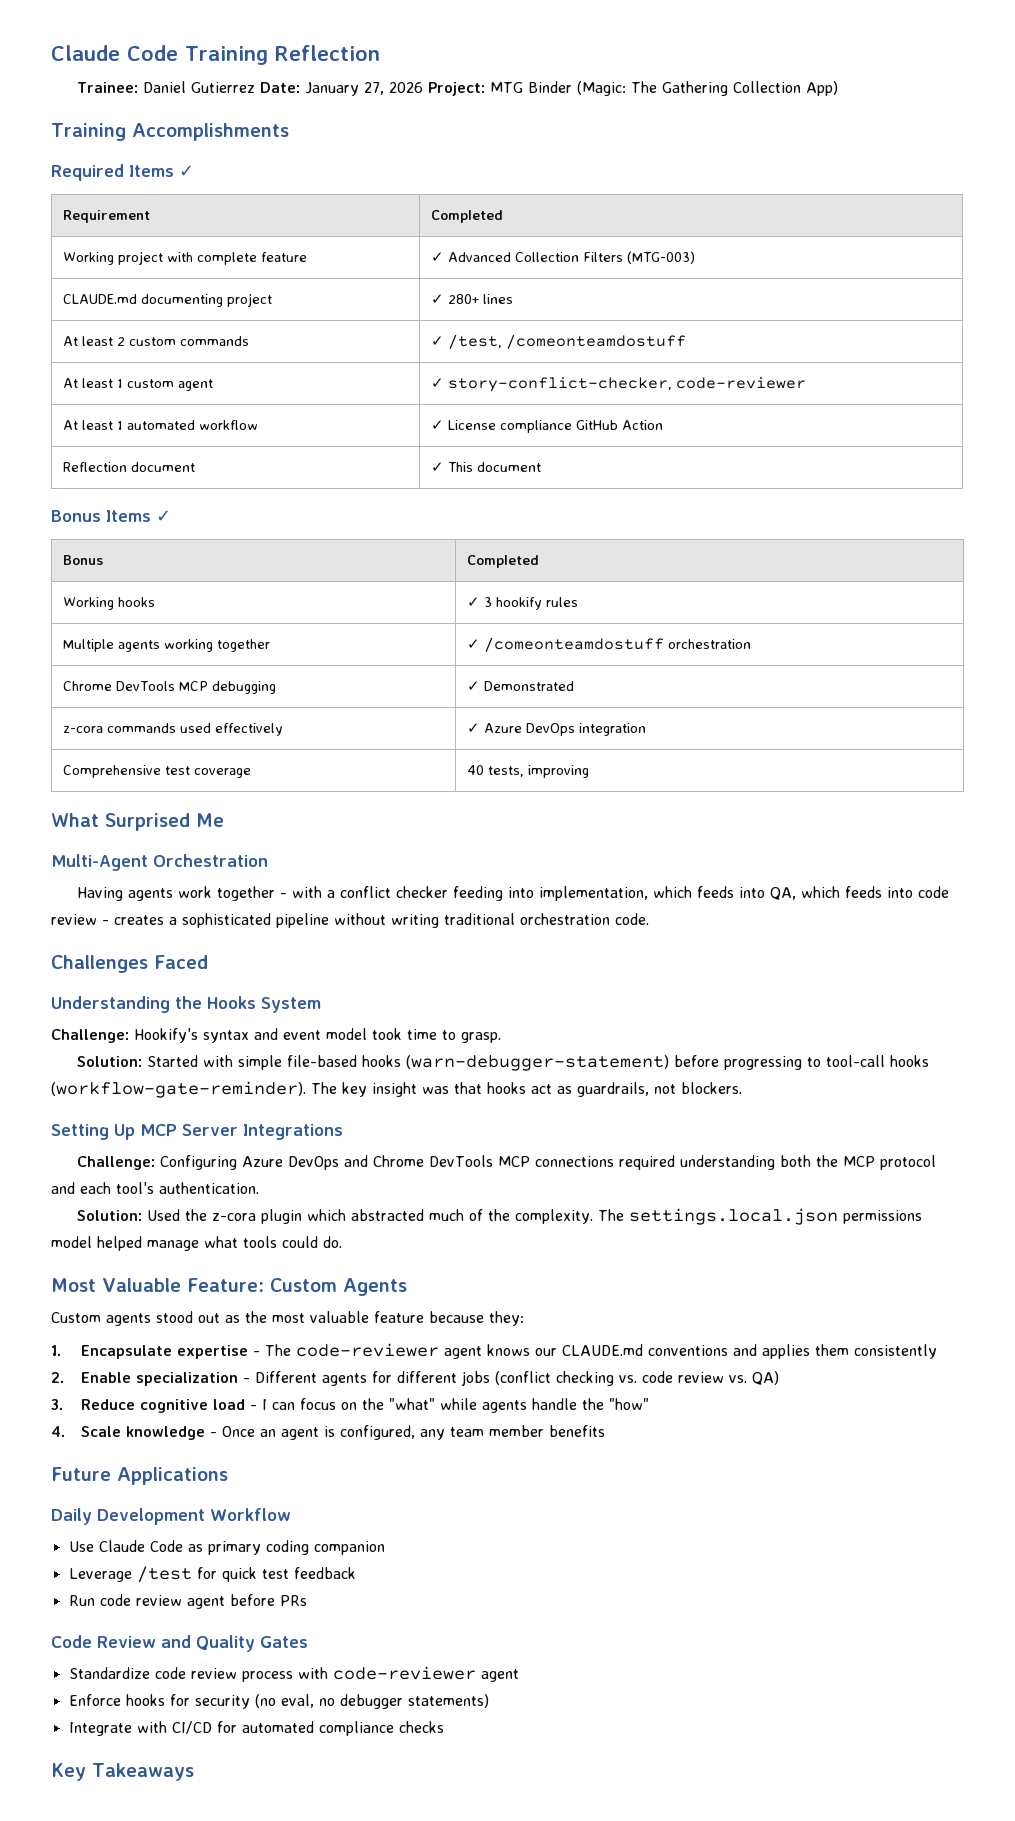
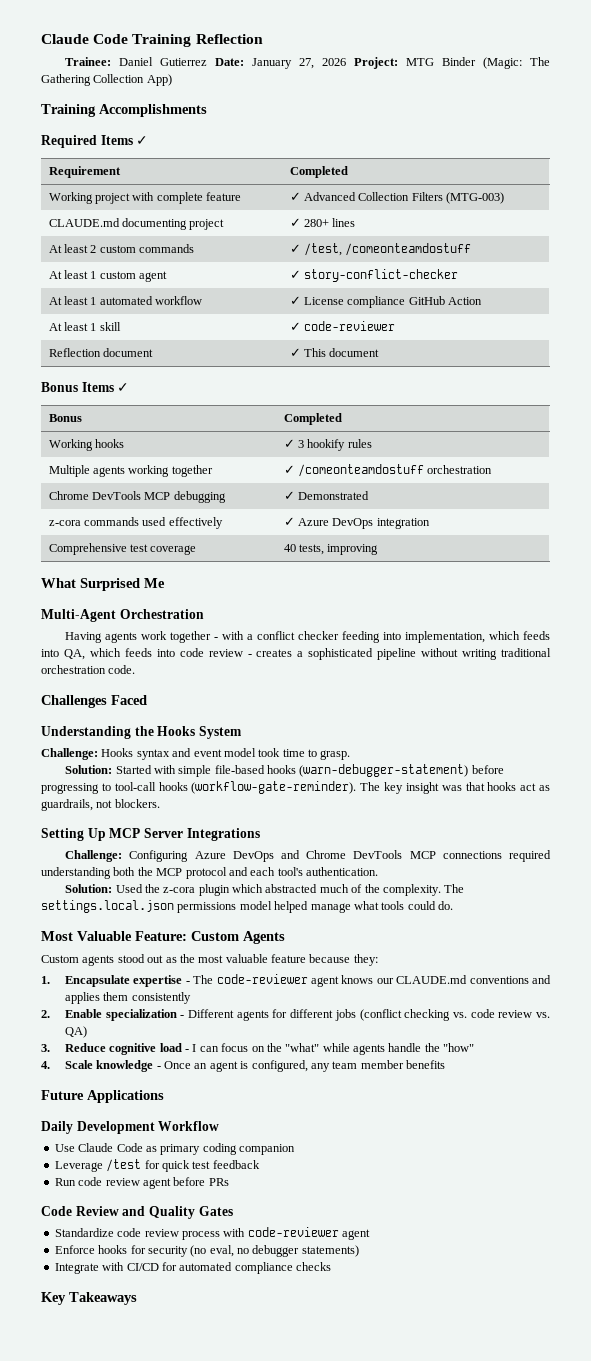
- At least 1 custom agent | ✓ story-conflict-checker, code-reviewer
+ At least 1 custom agent | ✓ story-conflict-checker
+ At least 1 skill | ✓ code-reviewer
- Challenge: Hookify's syntax and event model took time to grasp.
+ Challenge: Hooks syntax and event model took time to grasp.

